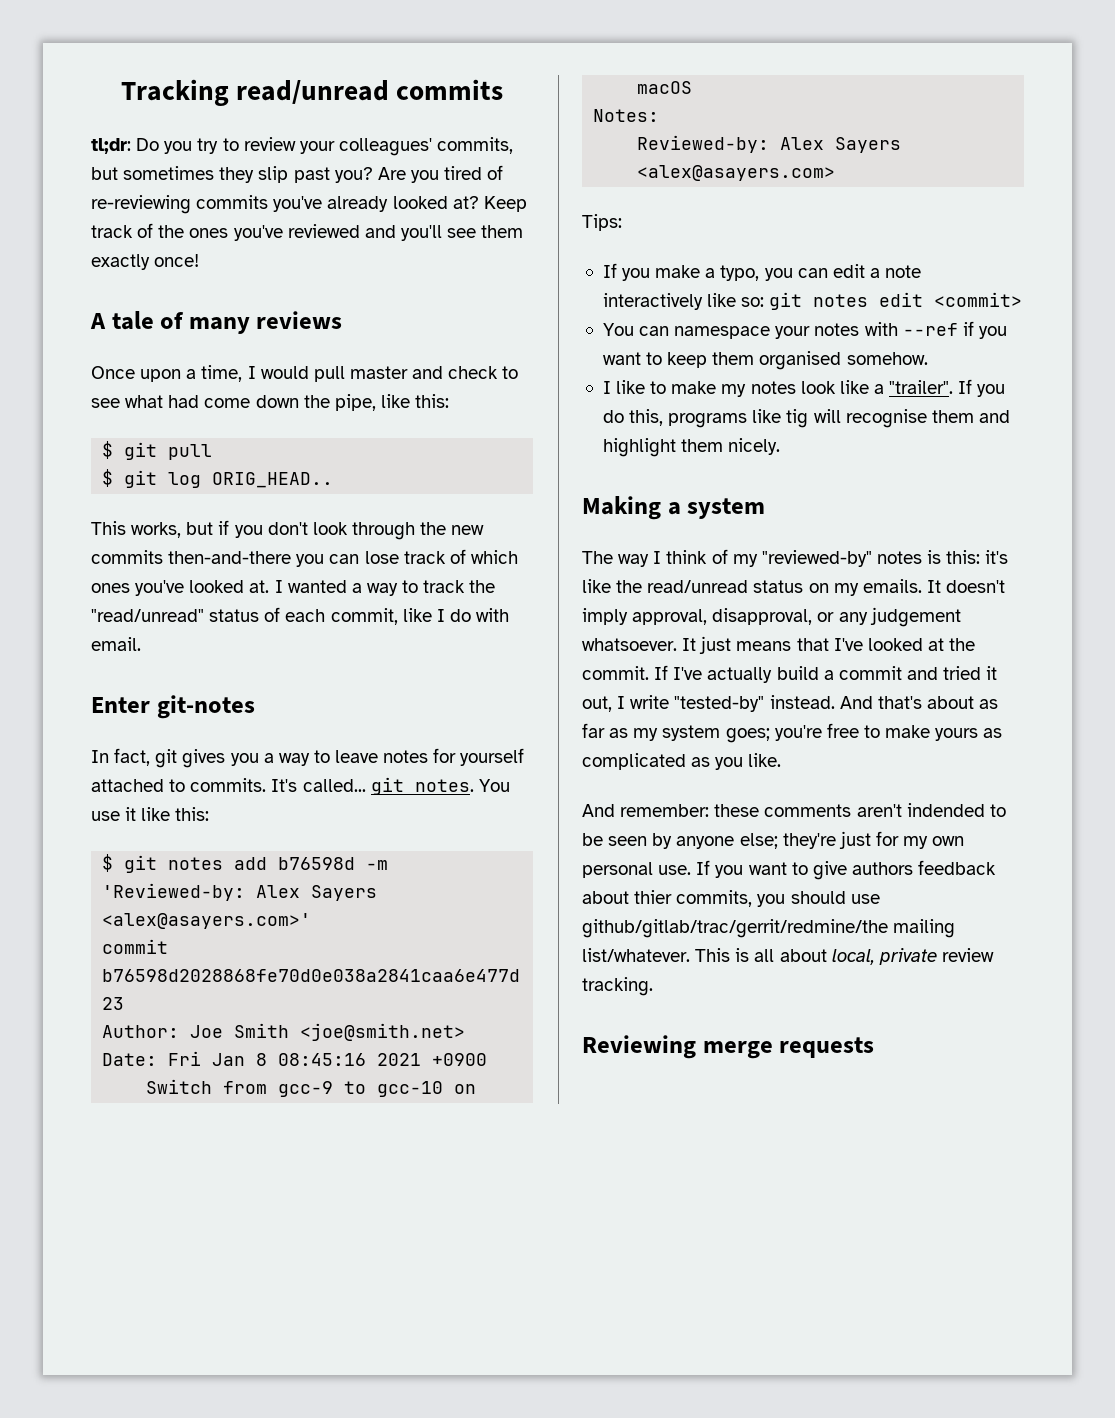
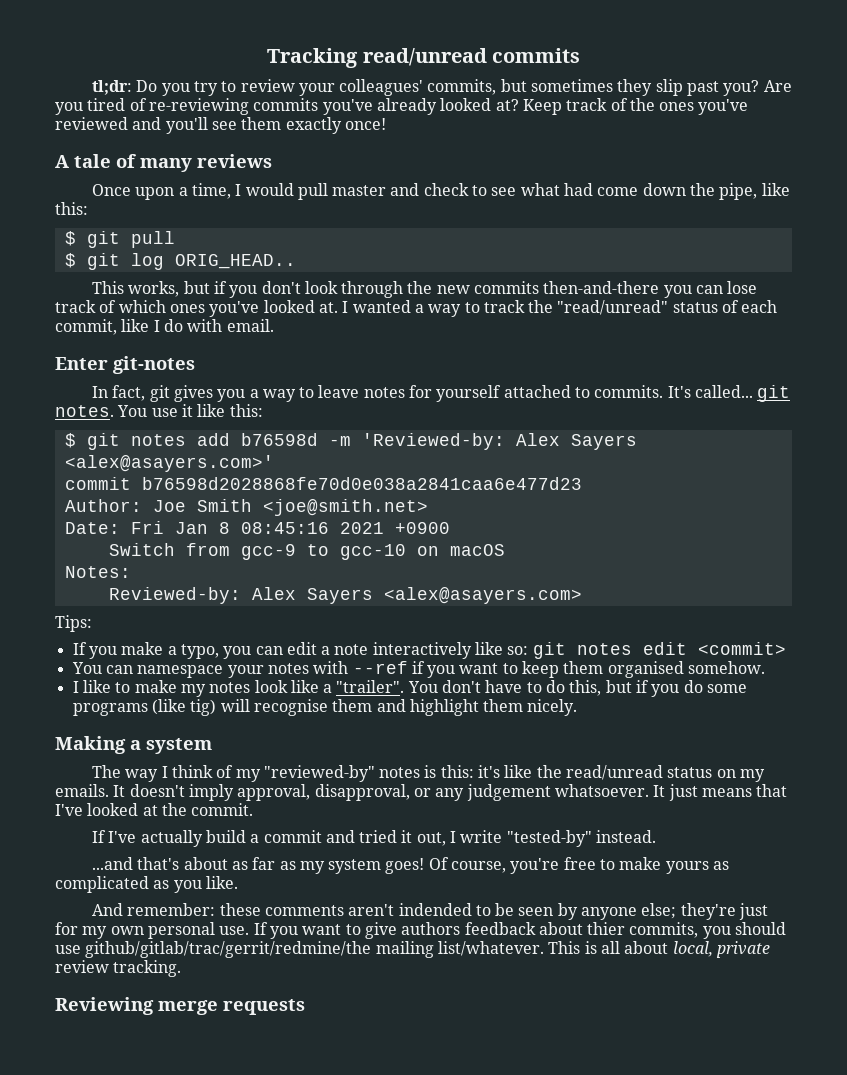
- If you do this, programs like tig will recognise them and highlight them nicely.
+ You don't have to do this, but if you do some programs (like tig) will recognise them and highlight them nicely.
- It just means that I've looked at the commit. If I've actually build a commit and tried it out, I write "tested-by" instead. And that's about as far as my system goes; you're free to make yours as complicated as you like.
+ It just means that I've looked at the commit.
+ If I've actually build a commit and tried it out, I write "tested-by" instead.
+ ...and that's about as far as my system goes! Of course, you're free to make yours as complicated as you like.

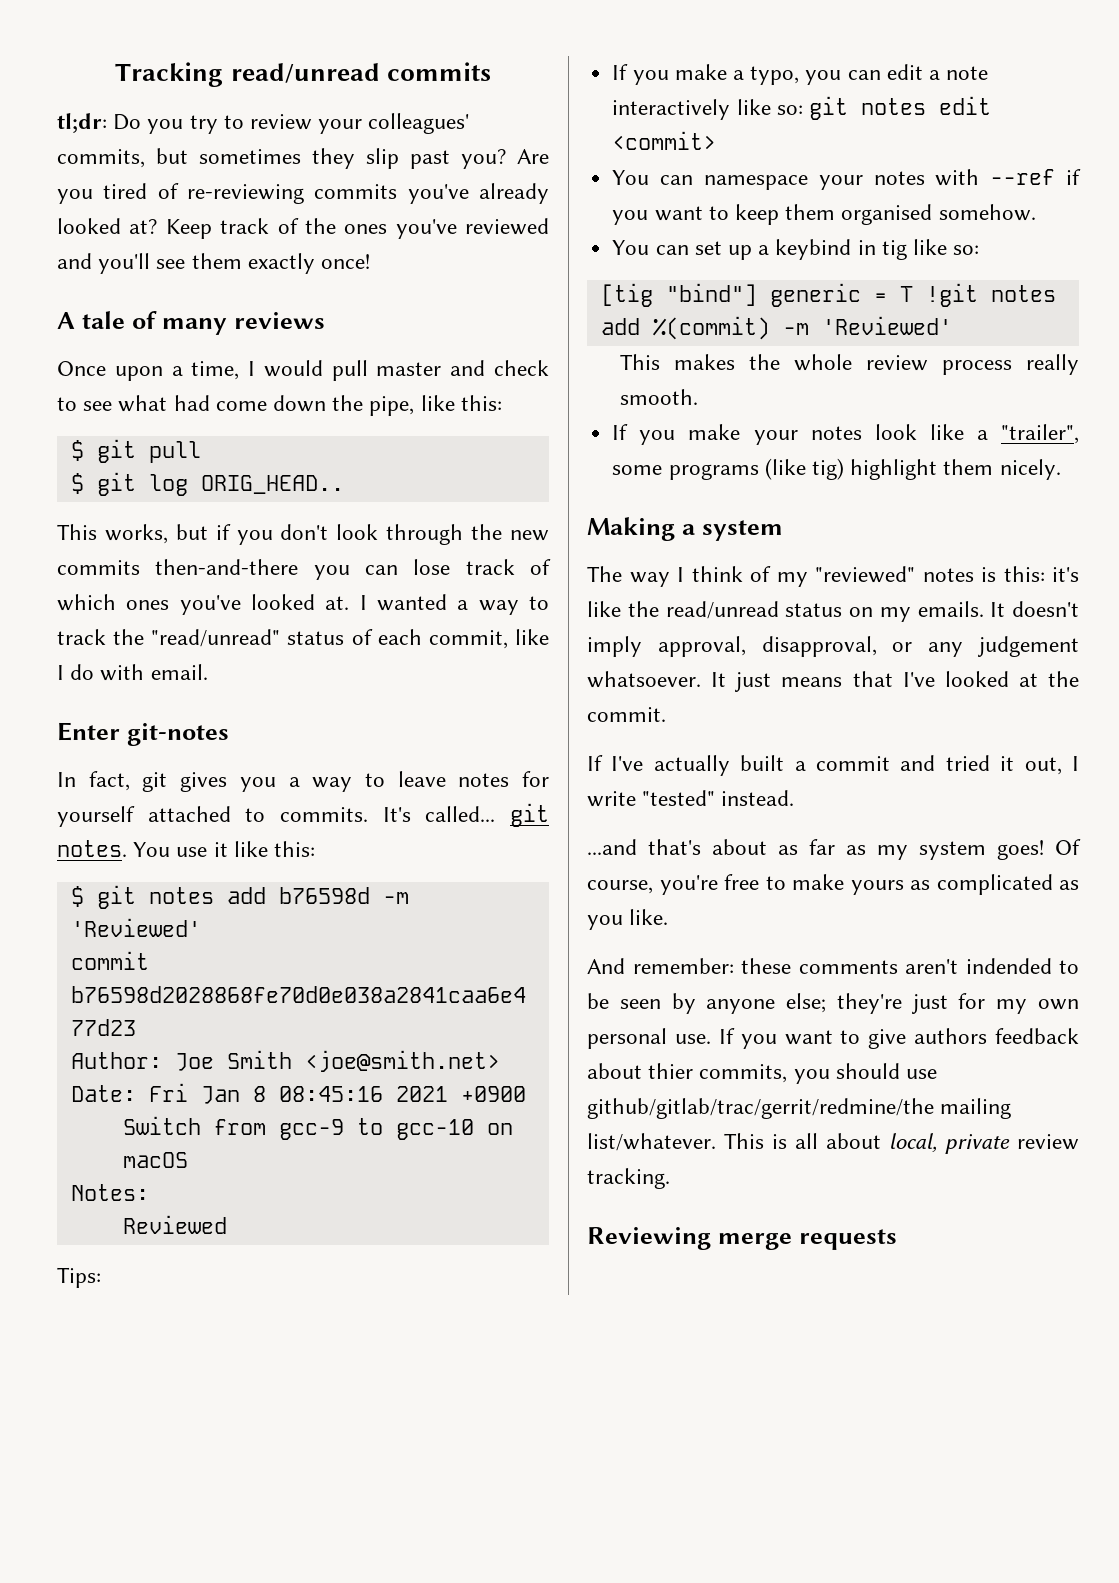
- $ git notes add b76598d -m 'Reviewed-by: Alex Sayers <alex@asayers.com>'
+ $ git notes add b76598d -m 'Reviewed'
- Reviewed-by: Alex Sayers <alex@asayers.com>
+ Reviewed
- I like to make my notes look like a "trailer". You don't have to do this, but if you do some programs (like tig) will recognise them and highlight them nicely.
+ You can set up a keybind in tig like so:
+ [tig "bind"] generic = T !git notes add %(commit) -m 'Reviewed'
+ This makes the whole review process really smooth.
+ If you make your notes look like a "trailer", some programs (like tig) highlight them nicely.
- The way I think of my "reviewed-by" notes is this: it's like the read/unread status on my emails.
+ The way I think of my "reviewed" notes is this: it's like the read/unread status on my emails.
- If I've actually build a commit and tried it out, I write "tested-by" instead.
+ If I've actually built a commit and tried it out, I write "tested" instead.

